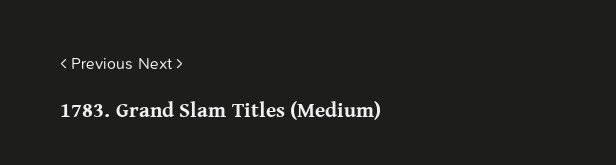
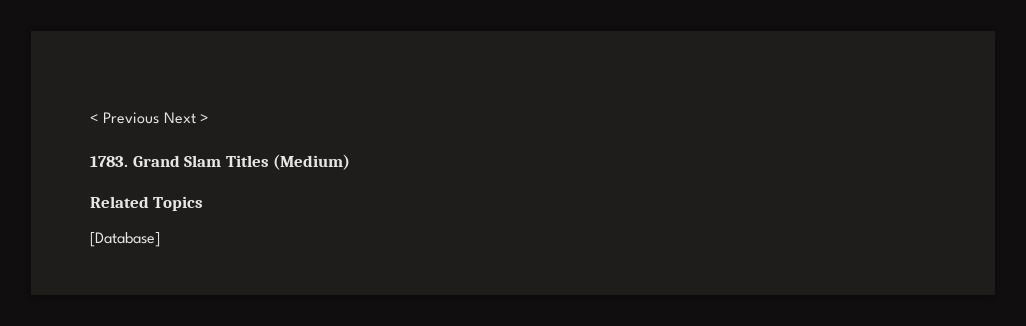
+ Related Topics
+ [Database]

